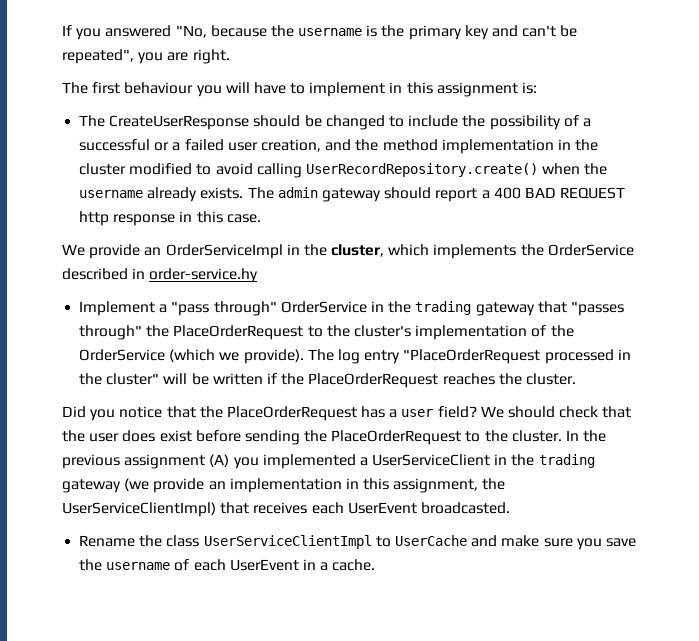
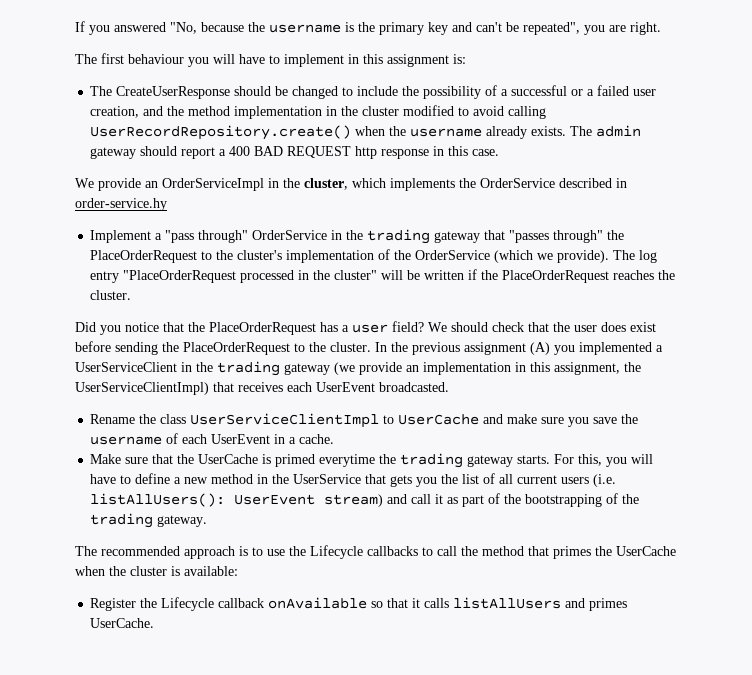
+ Make sure that the UserCache is primed everytime the trading gateway starts. For this, you will have to define a new method in the UserService that gets you the list of all current users (i.e. listAllUsers(): UserEvent stream) and call it as part of the bootstrapping of the trading gateway.
+ The recommended approach is to use the Lifecycle callbacks to call the method that primes the UserCache when the cluster is available:
+ Register the Lifecycle callback onAvailable so that it calls listAllUsers and primes UserCache.

